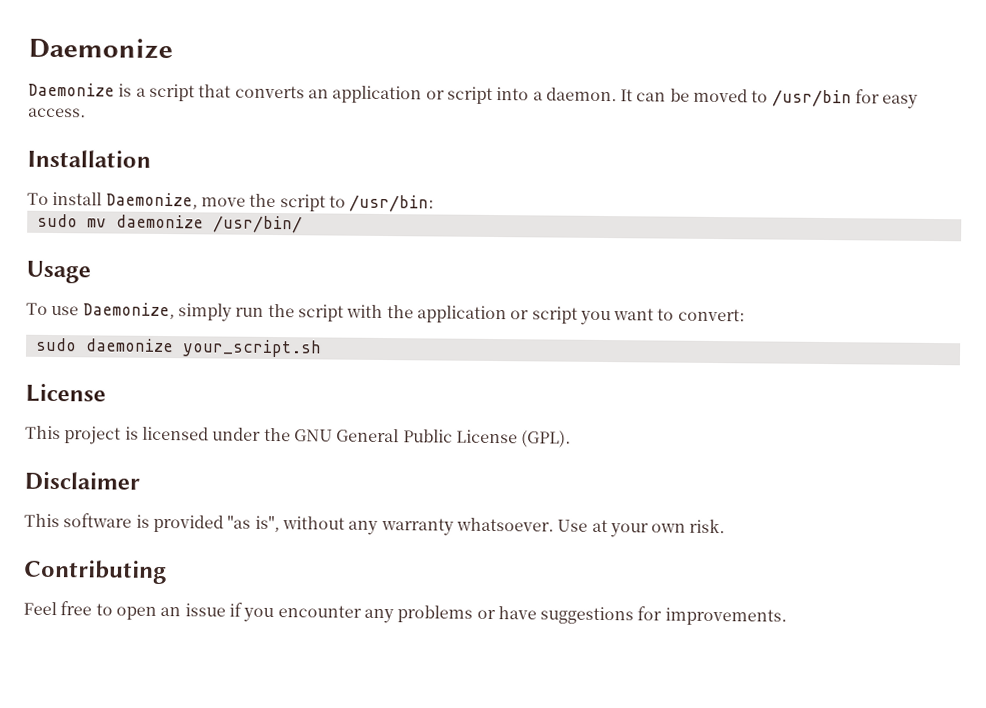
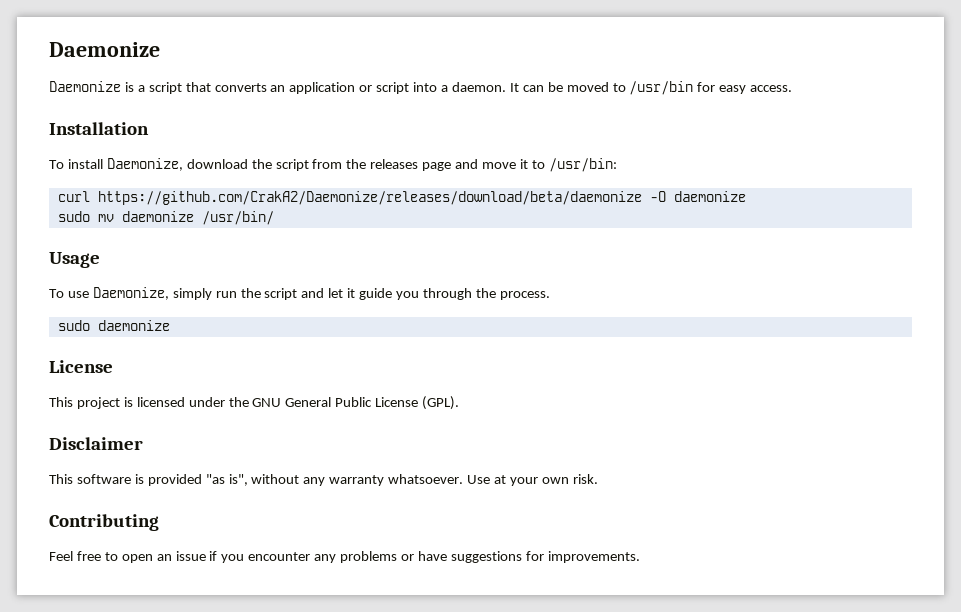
- To install Daemonize, move the script to /usr/bin:
+ To install Daemonize, download the script from the releases page and move it to /usr/bin:
+ curl https://github.com/CrakA2/Daemonize/releases/download/beta/daemonize -O daemonize
- To use Daemonize, simply run the script with the application or script you want to convert:
+ To use Daemonize, simply run the script and let it guide you through the process.
- sudo daemonize your_script.sh
+ sudo daemonize

